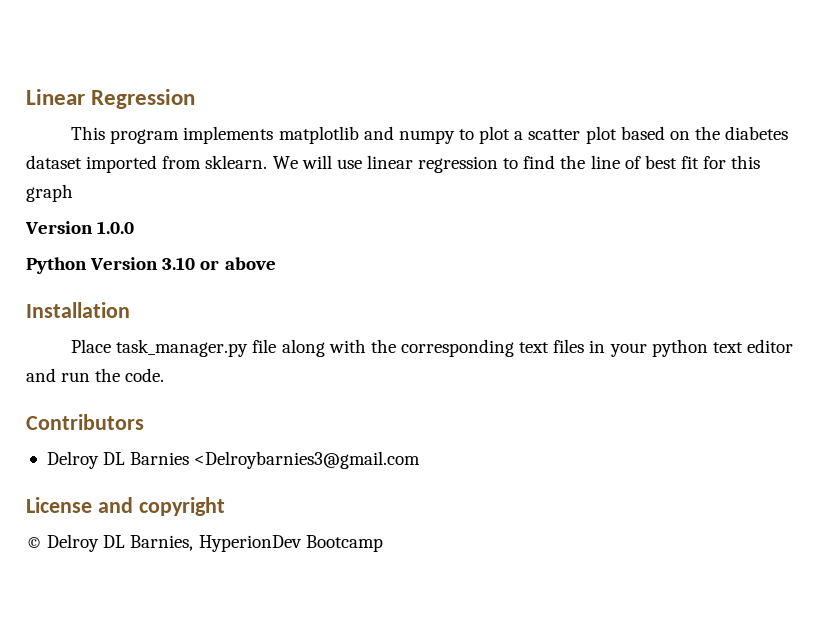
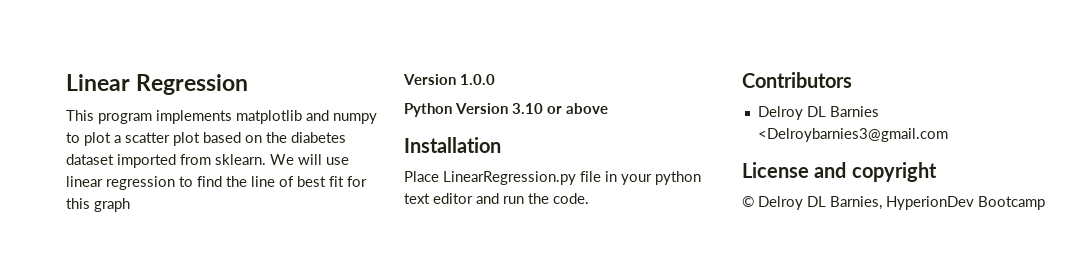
- Place task_manager.py file along with the corresponding text files in your python text editor and run the code.
+ Place LinearRegression.py file in your python text editor and run the code.

